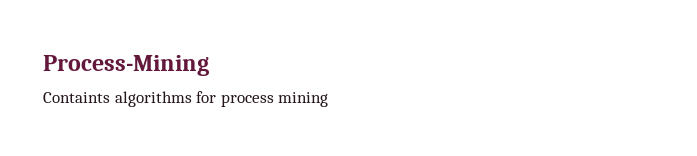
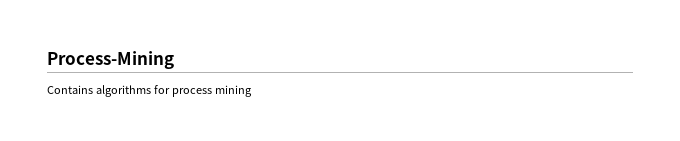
- Containts algorithms for process mining
+ Contains algorithms for process mining

